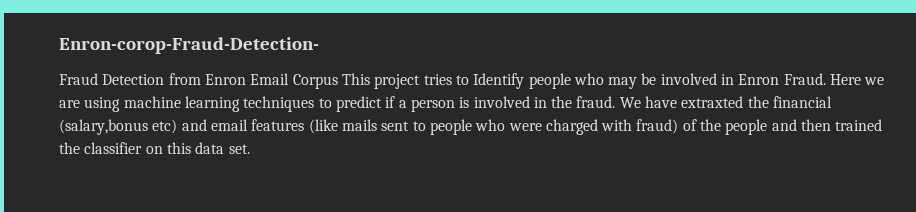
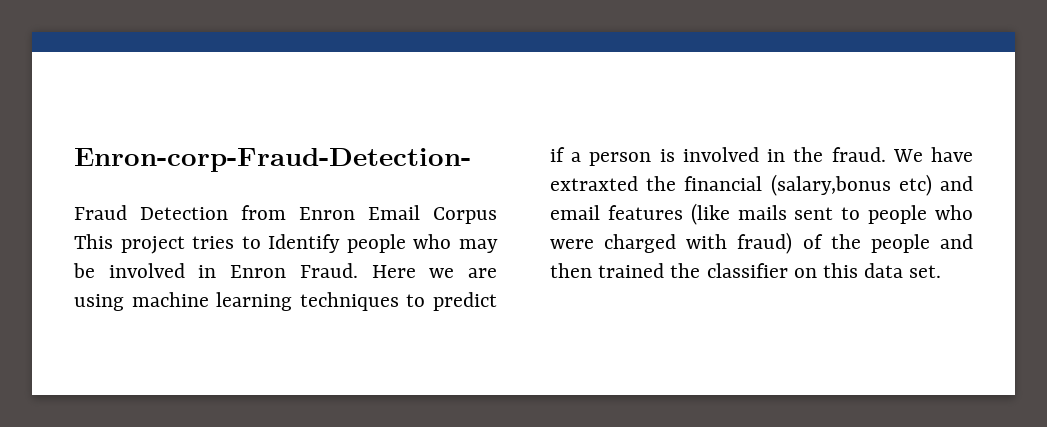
- Enron-corop-Fraud-Detection-
+ Enron-corp-Fraud-Detection-

